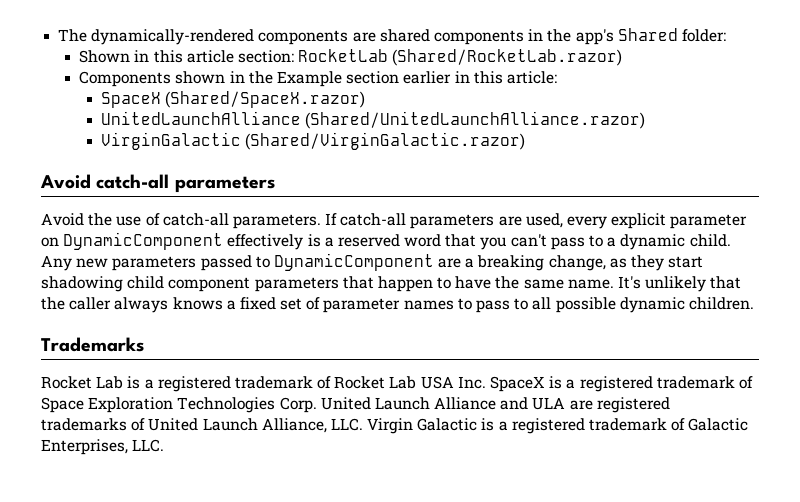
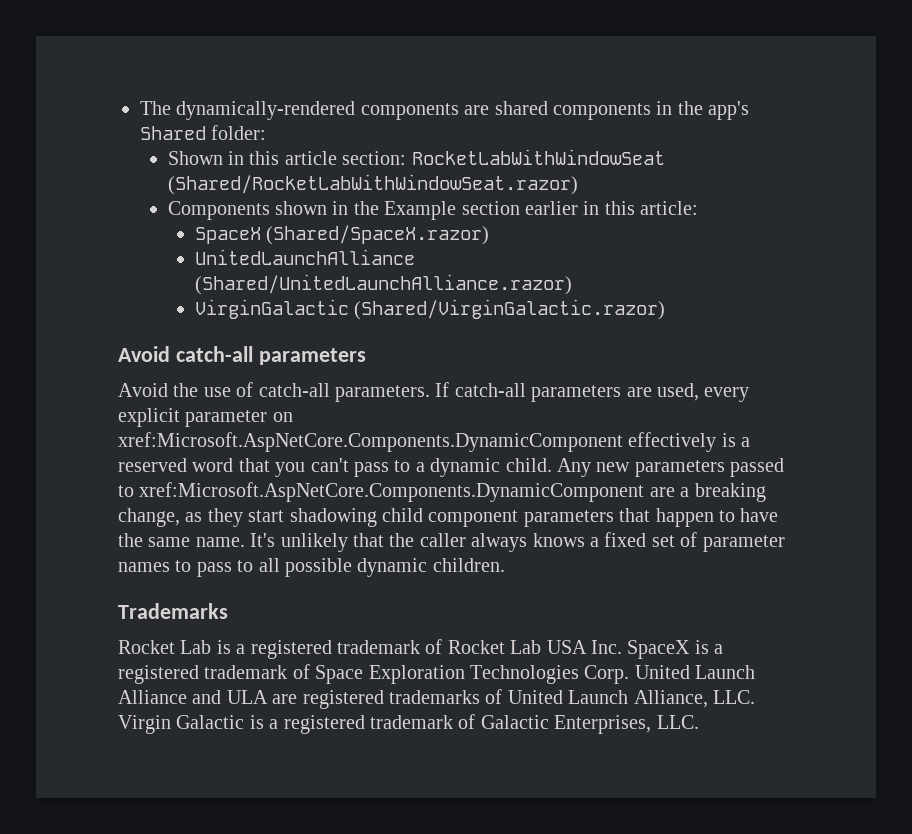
- Shown in this article section: RocketLab (Shared/RocketLab.razor)
+ Shown in this article section: RocketLabWithWindowSeat (Shared/RocketLabWithWindowSeat.razor)
- If catch-all parameters are used, every explicit parameter on DynamicComponent effectively is a reserved word that you can't pass to a dynamic child.
+ If catch-all parameters are used, every explicit parameter on xref:Microsoft.AspNetCore.Components.DynamicComponent effectively is a reserved word that you can't pass to a dynamic child.
- Any new parameters passed to DynamicComponent are a breaking change, as they start shadowing child component parameters that happen to have the same name.
+ Any new parameters passed to xref:Microsoft.AspNetCore.Components.DynamicComponent are a breaking change, as they start shadowing child component parameters that happen to have the same name.

